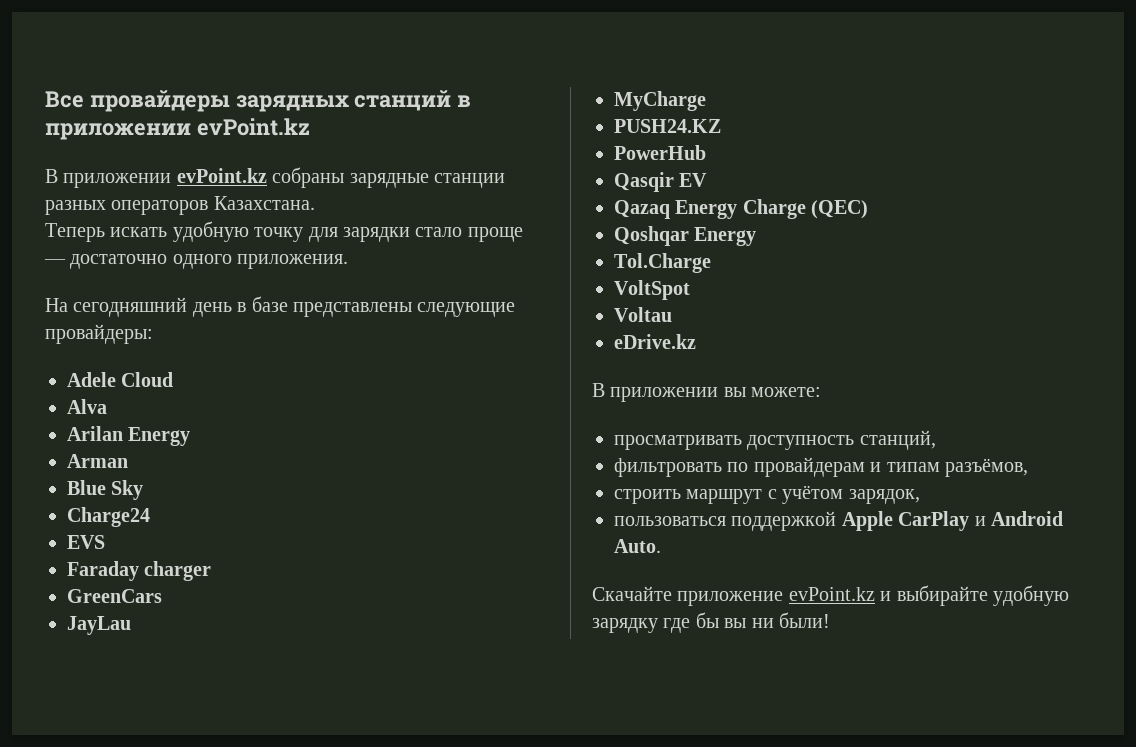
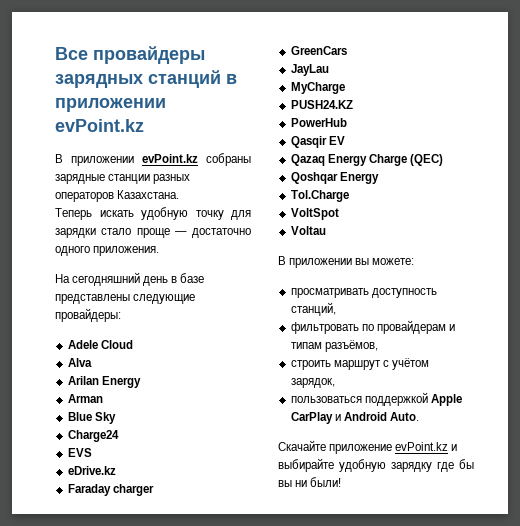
+ eDrive.kz
- eDrive.kz

